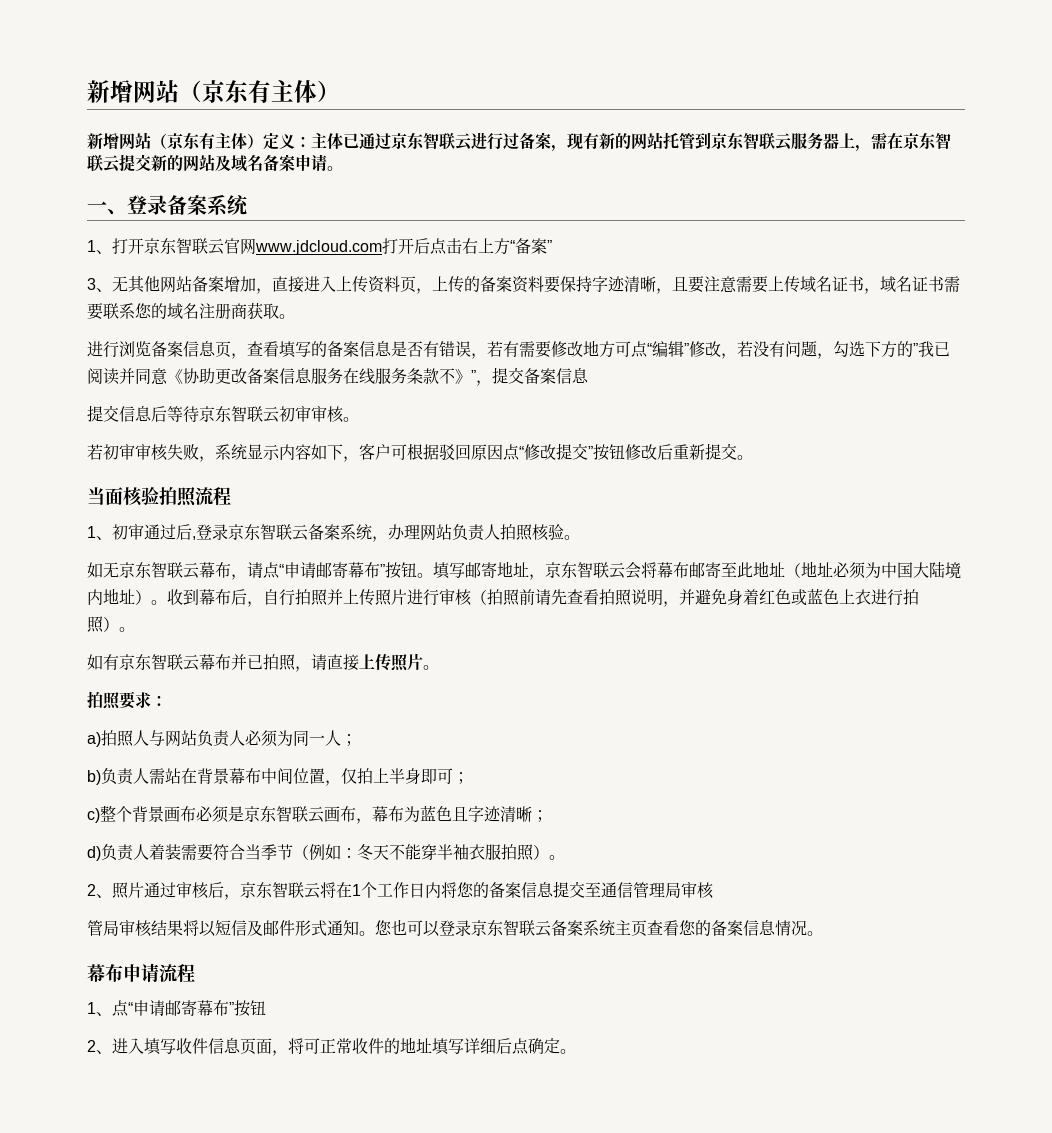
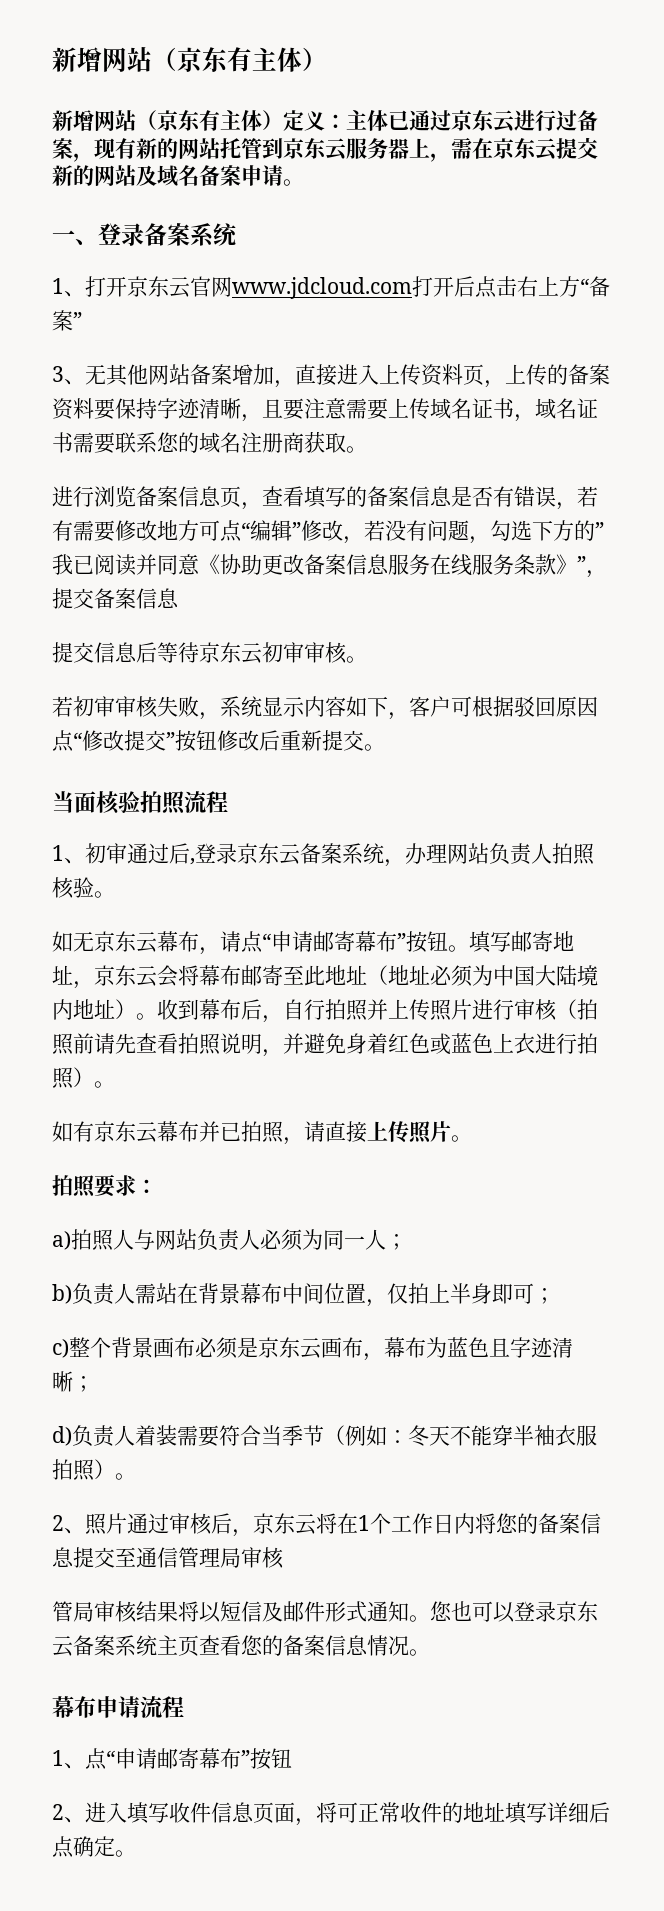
- 新增网站（京东有主体）定义：主体已通过京东智联云进行过备案，现有新的网站托管到京东智联云服务器上，需在京东智联云提交新的网站及域名备案申请。
+ 新增网站（京东有主体）定义：主体已通过京东云进行过备案，现有新的网站托管到京东云服务器上，需在京东云提交新的网站及域名备案申请。
- 1、打开京东智联云官网www.jdcloud.com打开后点击右上方“备案”
+ 1、打开京东云官网www.jdcloud.com打开后点击右上方“备案”
- 进行浏览备案信息页，查看填写的备案信息是否有错误，若有需要修改地方可点“编辑”修改，若没有问题，勾选下方的”我已阅读并同意《协助更改备案信息服务在线服务条款不》”，提交备案信息
+ 进行浏览备案信息页，查看填写的备案信息是否有错误，若有需要修改地方可点“编辑”修改，若没有问题，勾选下方的”我已阅读并同意《协助更改备案信息服务在线服务条款》”，提交备案信息
- 提交信息后等待京东智联云初审审核。
+ 提交信息后等待京东云初审审核。
- 1、初审通过后,登录京东智联云备案系统，办理网站负责人拍照核验。
+ 1、初审通过后,登录京东云备案系统，办理网站负责人拍照核验。
- 如无京东智联云幕布，请点“申请邮寄幕布”按钮。
+ 如无京东云幕布，请点“申请邮寄幕布”按钮。
- 填写邮寄地址，京东智联云会将幕布邮寄至此地址（地址必须为中国大陆境内地址）。
+ 填写邮寄地址，京东云会将幕布邮寄至此地址（地址必须为中国大陆境内地址）。
- 如有京东智联云幕布并已拍照，请直接上传照片。
+ 如有京东云幕布并已拍照，请直接上传照片。
- c)整个背景画布必须是京东智联云画布，幕布为蓝色且字迹清晰；
+ c)整个背景画布必须是京东云画布，幕布为蓝色且字迹清晰；
- 2、照片通过审核后，京东智联云将在1个工作日内将您的备案信息提交至通信管理局审核
+ 2、照片通过审核后，京东云将在1个工作日内将您的备案信息提交至通信管理局审核
- 您也可以登录京东智联云备案系统主页查看您的备案信息情况。
+ 您也可以登录京东云备案系统主页查看您的备案信息情况。

